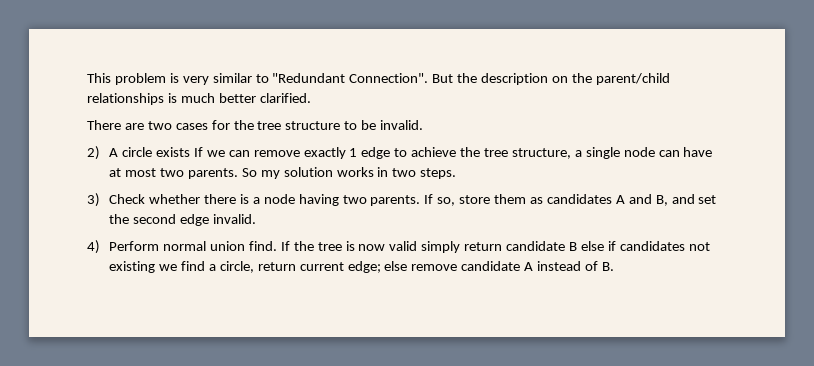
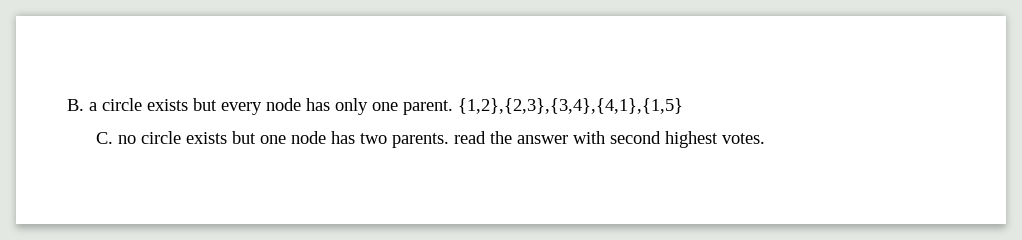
- This problem is very similar to "Redundant Connection". But the description on the parent/child relationships is much better clarified.
- There are two cases for the tree structure to be invalid.
- 2) A circle exists If we can remove exactly 1 edge to achieve the tree structure, a single node can have at most two parents. So my solution works in two steps.
- 3) Check whether there is a node having two parents. If so, store them as candidates A and B, and set the second edge invalid.
- 4) Perform normal union find. If the tree is now valid simply return candidate B else if candidates not existing we find a circle, return current edge; else remove candidate A instead of B.
+ B. a circle exists but every node has only one parent. {1,2},{2,3},{3,4},{4,1},{1,5}
+ C. no circle exists but one node has two parents. read the answer with second highest votes.

